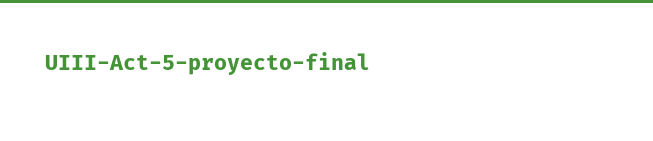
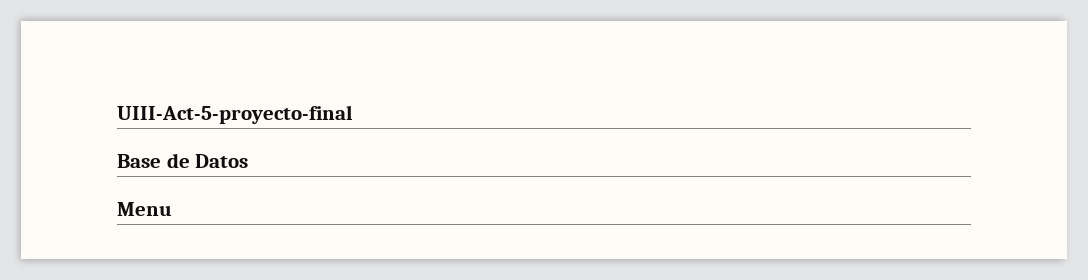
+ Base de Datos
+ Menu

